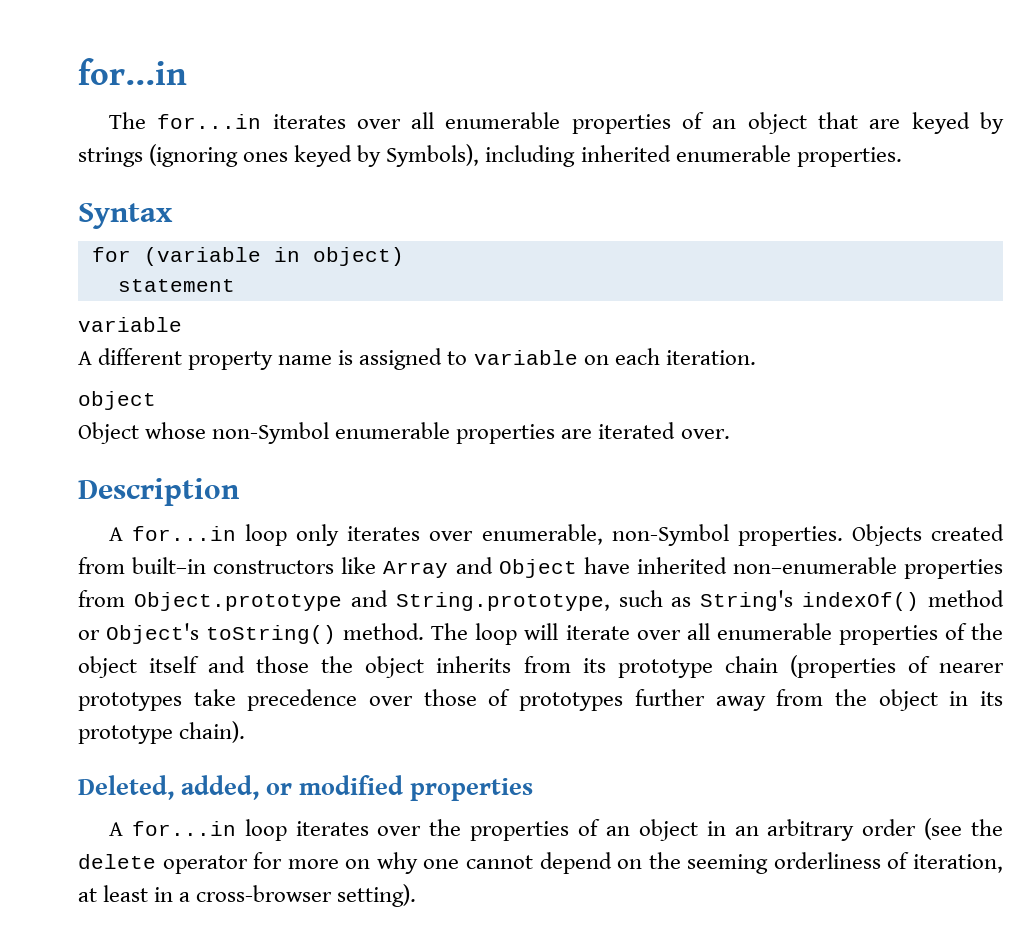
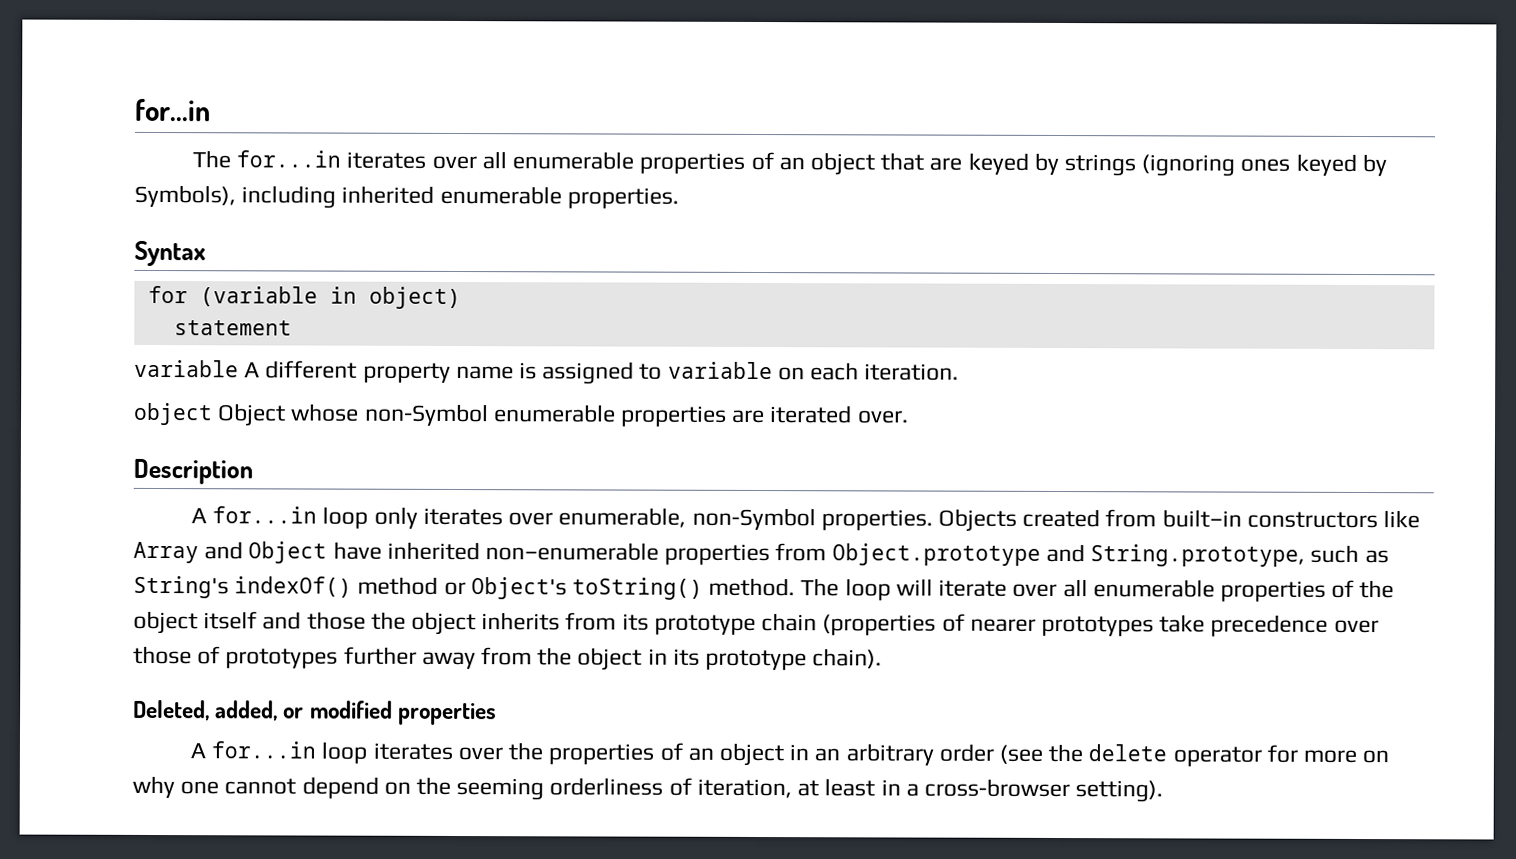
  statement
- variable
- A different property name is assigned to variable on each iteration.
- object
- Object whose non-Symbol enumerable properties are iterated over.
+ variable A different property name is assigned to variable on each iteration.
+ object Object whose non-Symbol enumerable properties are iterated over.

